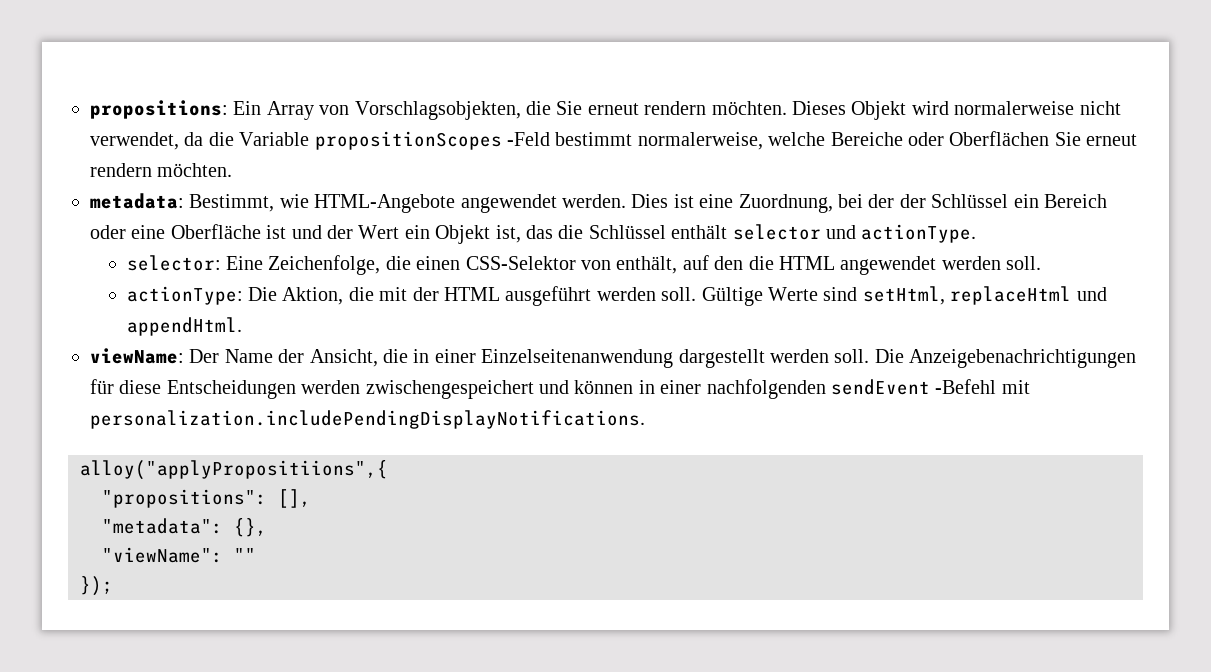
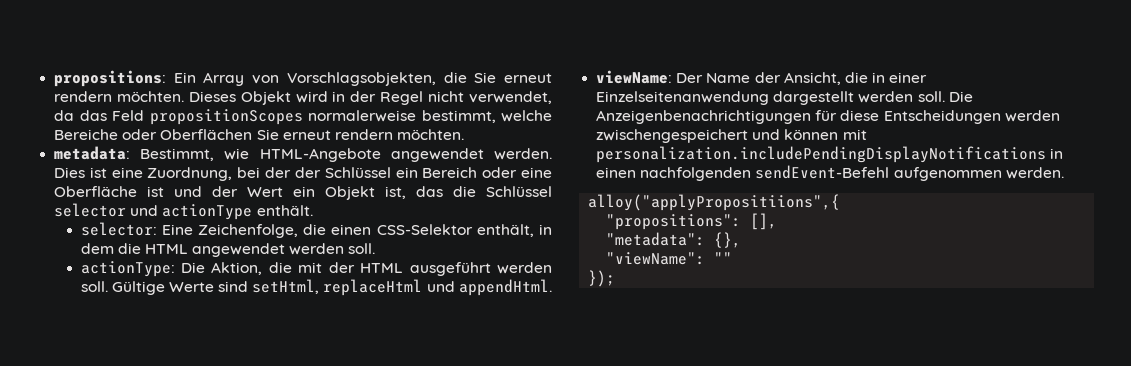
- Dieses Objekt wird normalerweise nicht verwendet, da die Variable propositionScopes -Feld bestimmt normalerweise, welche Bereiche oder Oberflächen Sie erneut rendern möchten.
+ Dieses Objekt wird in der Regel nicht verwendet, da das Feld propositionScopes normalerweise bestimmt, welche Bereiche oder Oberflächen Sie erneut rendern möchten.
- Dies ist eine Zuordnung, bei der der Schlüssel ein Bereich oder eine Oberfläche ist und der Wert ein Objekt ist, das die Schlüssel enthält selector und actionType.
+ Dies ist eine Zuordnung, bei der der Schlüssel ein Bereich oder eine Oberfläche ist und der Wert ein Objekt ist, das die Schlüssel selector und actionType enthält.
- selector: Eine Zeichenfolge, die einen CSS-Selektor von enthält, auf den die HTML angewendet werden soll.
+ selector: Eine Zeichenfolge, die einen CSS-Selektor enthält, in dem die HTML angewendet werden soll.
- Die Anzeigebenachrichtigungen für diese Entscheidungen werden zwischengespeichert und können in einer nachfolgenden sendEvent -Befehl mit personalization.includePendingDisplayNotifications.
+ Die Anzeigenbenachrichtigungen für diese Entscheidungen werden zwischengespeichert und können mit personalization.includePendingDisplayNotifications in einen nachfolgenden sendEvent-Befehl aufgenommen werden.

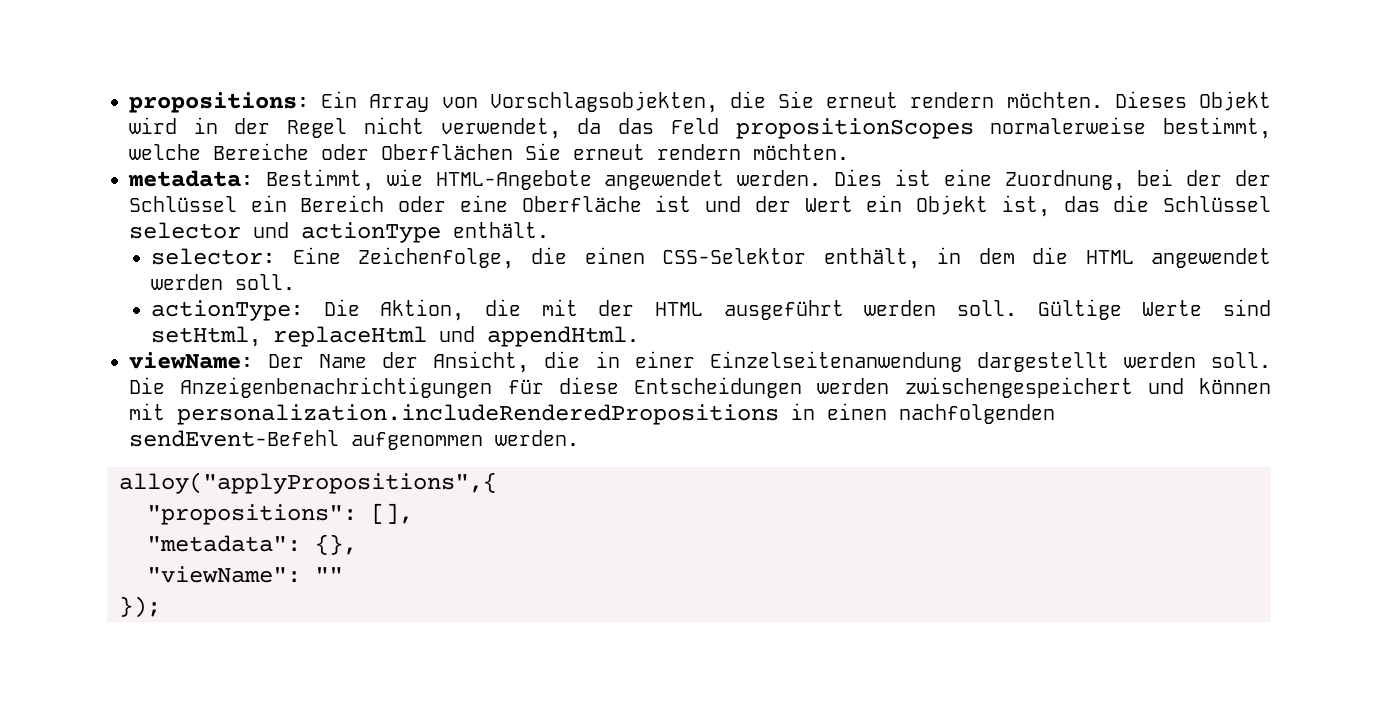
- Die Anzeigenbenachrichtigungen für diese Entscheidungen werden zwischengespeichert und können mit personalization.includePendingDisplayNotifications in einen nachfolgenden sendEvent-Befehl aufgenommen werden.
+ Die Anzeigenbenachrichtigungen für diese Entscheidungen werden zwischengespeichert und können mit personalization.includeRenderedPropositions in einen nachfolgenden sendEvent-Befehl aufgenommen werden.
- alloy("applyPropositiions",{
+ alloy("applyPropositions",{

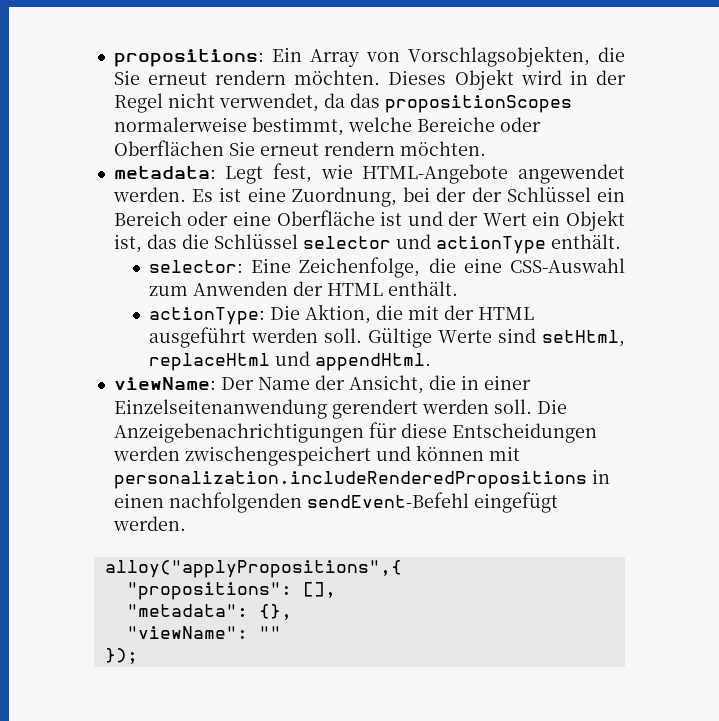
- Dieses Objekt wird in der Regel nicht verwendet, da das Feld propositionScopes normalerweise bestimmt, welche Bereiche oder Oberflächen Sie erneut rendern möchten.
+ Dieses Objekt wird in der Regel nicht verwendet, da das propositionScopes normalerweise bestimmt, welche Bereiche oder Oberflächen Sie erneut rendern möchten.
- metadata: Bestimmt, wie HTML-Angebote angewendet werden.
+ metadata: Legt fest, wie HTML-Angebote angewendet werden.
- Dies ist eine Zuordnung, bei der der Schlüssel ein Bereich oder eine Oberfläche ist und der Wert ein Objekt ist, das die Schlüssel selector und actionType enthält.
+ Es ist eine Zuordnung, bei der der Schlüssel ein Bereich oder eine Oberfläche ist und der Wert ein Objekt ist, das die Schlüssel selector und actionType enthält.
- selector: Eine Zeichenfolge, die einen CSS-Selektor enthält, in dem die HTML angewendet werden soll.
+ selector: Eine Zeichenfolge, die eine CSS-Auswahl zum Anwenden der HTML enthält.
- viewName: Der Name der Ansicht, die in einer Einzelseitenanwendung dargestellt werden soll.
+ viewName: Der Name der Ansicht, die in einer Einzelseitenanwendung gerendert werden soll.
- Die Anzeigenbenachrichtigungen für diese Entscheidungen werden zwischengespeichert und können mit personalization.includeRenderedPropositions in einen nachfolgenden sendEvent-Befehl aufgenommen werden.
+ Die Anzeigebenachrichtigungen für diese Entscheidungen werden zwischengespeichert und können mit personalization.includeRenderedPropositions in einen nachfolgenden sendEvent-Befehl eingefügt werden.

